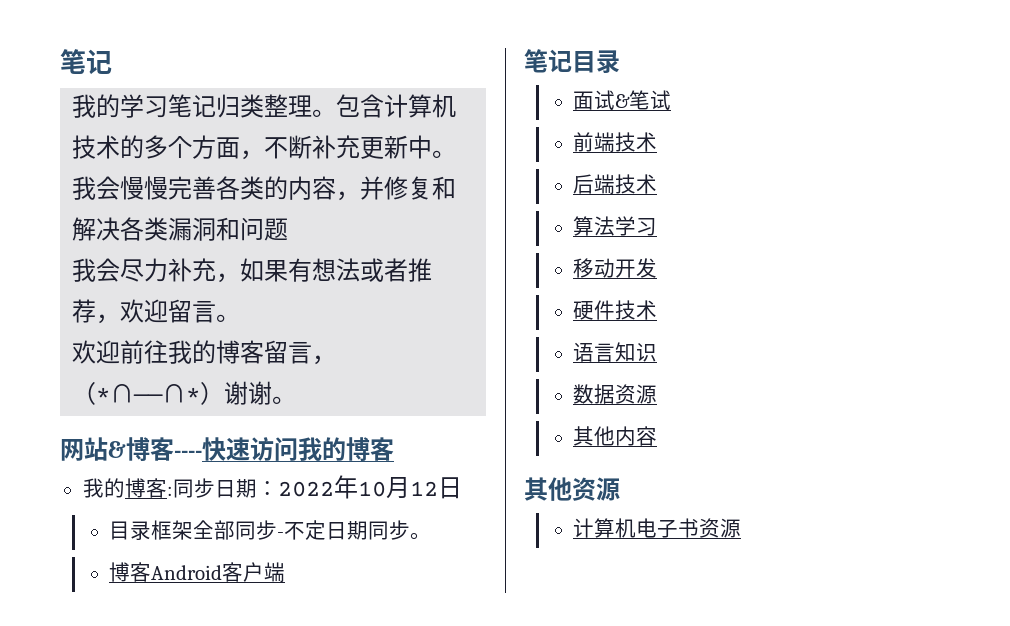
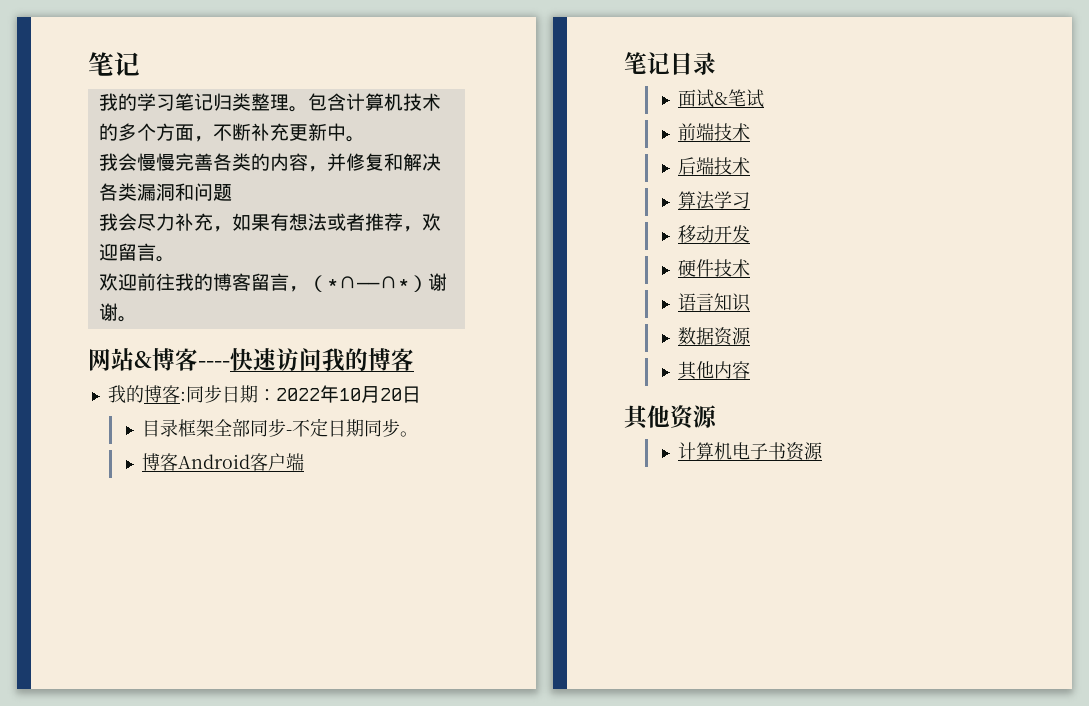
- 我的博客:同步日期：2022年10月12日
+ 我的博客:同步日期：2022年10月20日

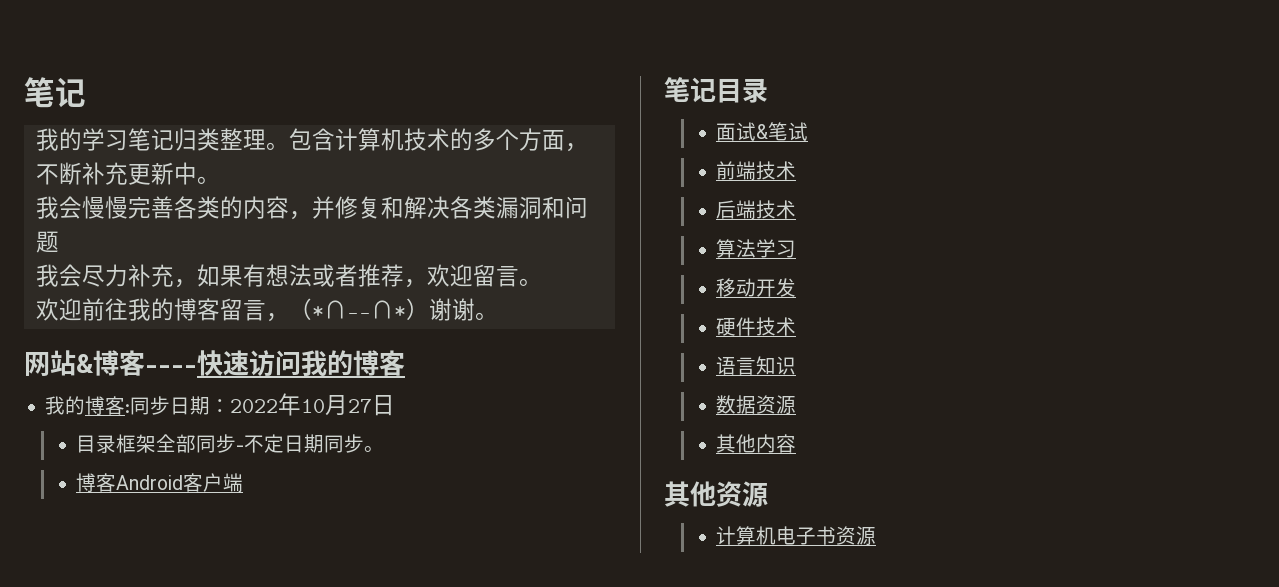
- 我的博客:同步日期：2022年10月20日
+ 我的博客:同步日期：2022年10月27日

